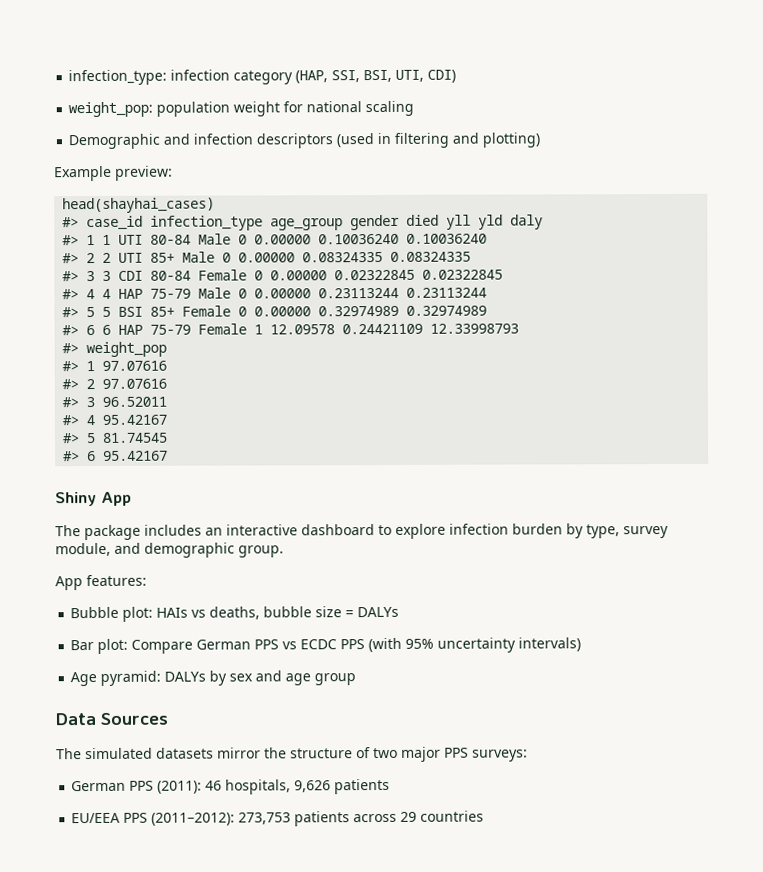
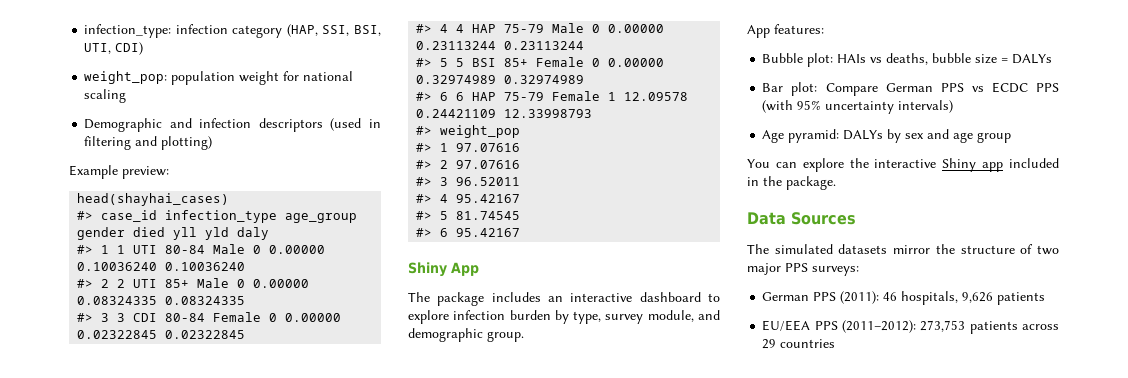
+ You can explore the interactive Shiny app included in the package.

